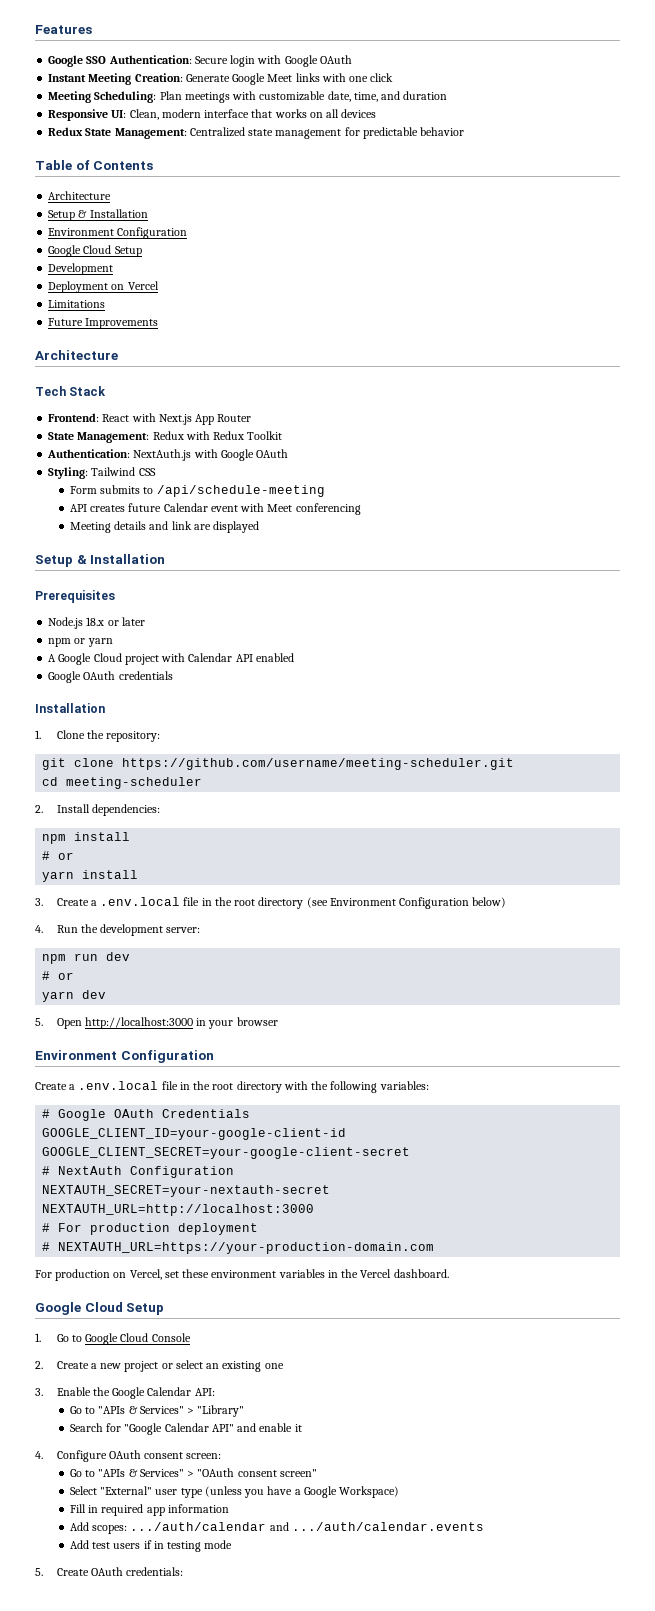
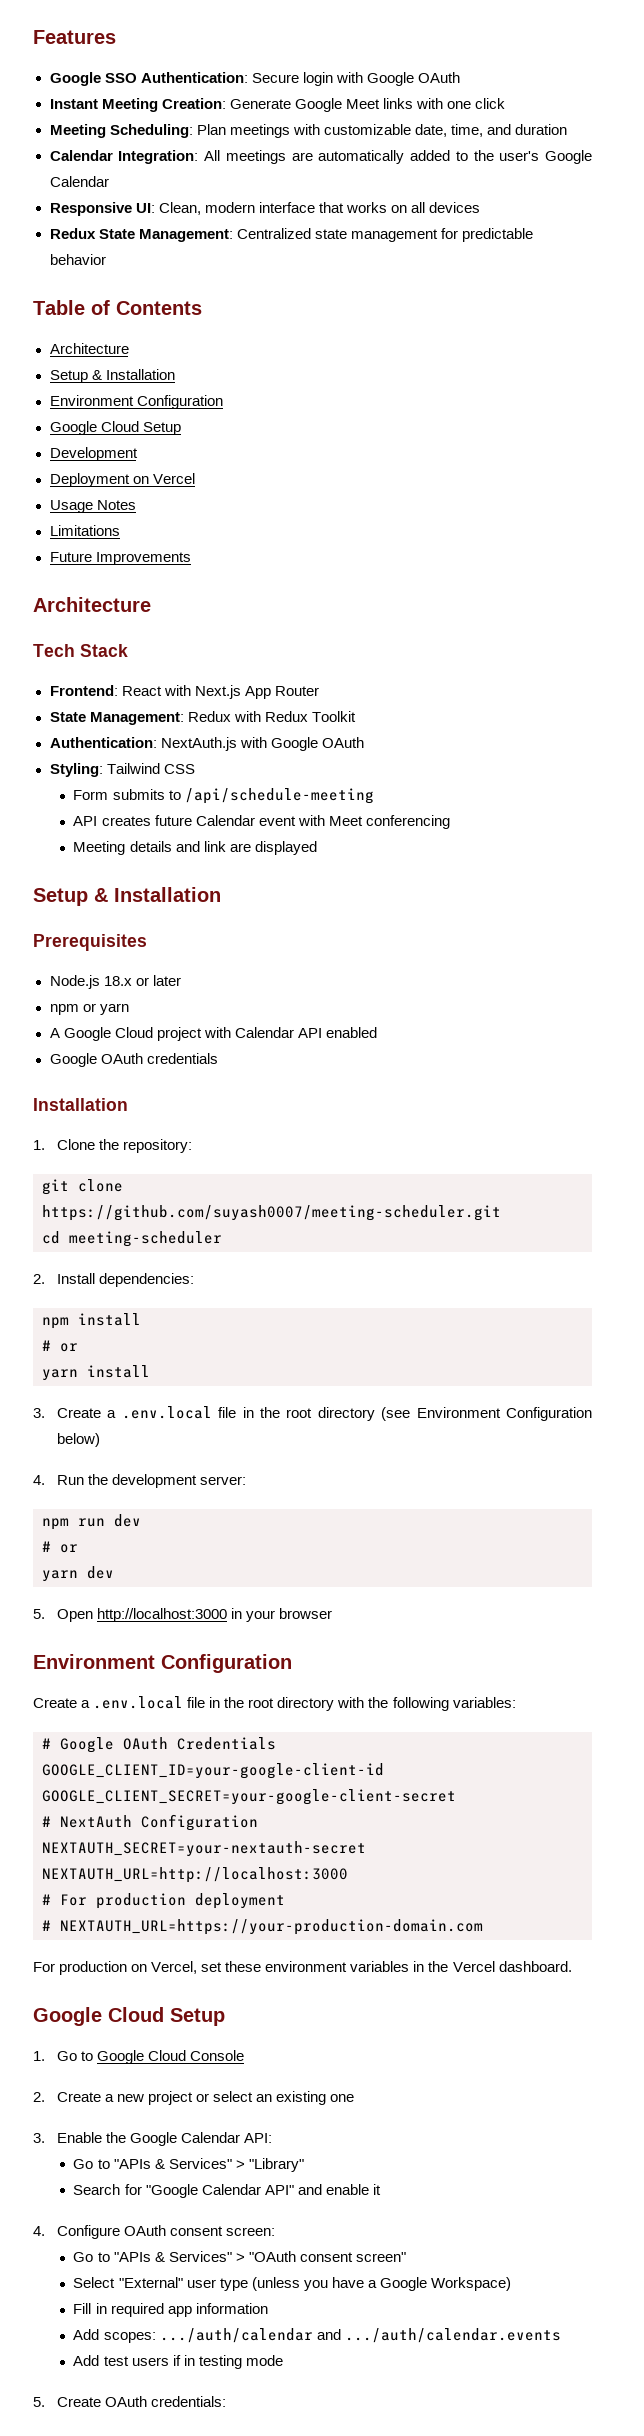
+ Calendar Integration: All meetings are automatically added to the user's Google Calendar
+ Usage Notes
- git clone https://github.com/username/meeting-scheduler.git
+ git clone https://github.com/suyash0007/meeting-scheduler.git

